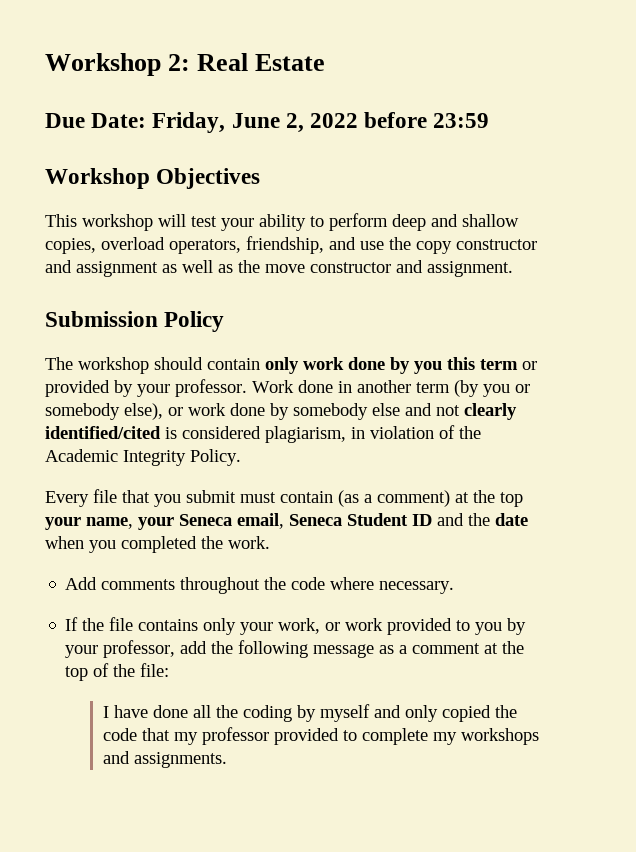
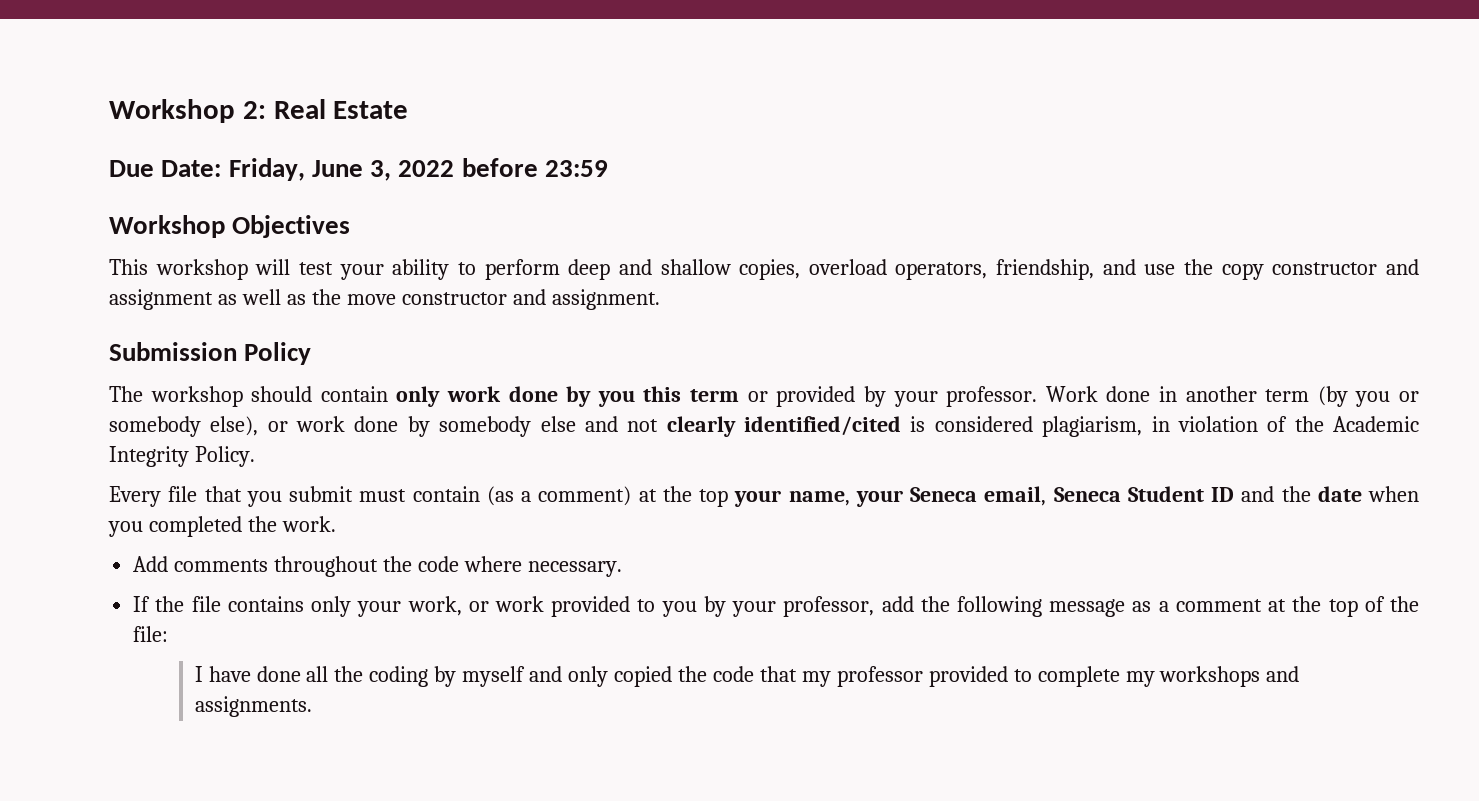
- Due Date: Friday, June 2, 2022 before 23:59
+ Due Date: Friday, June 3, 2022 before 23:59

